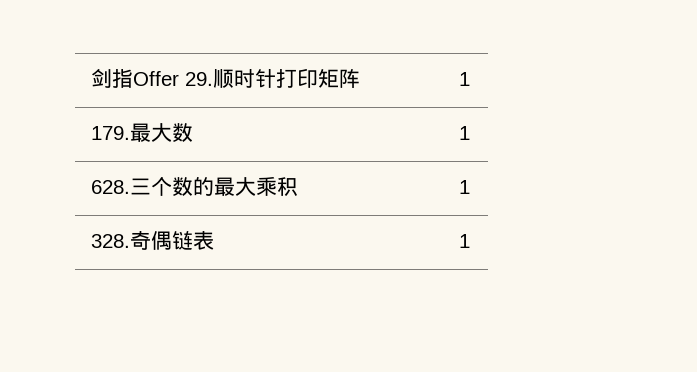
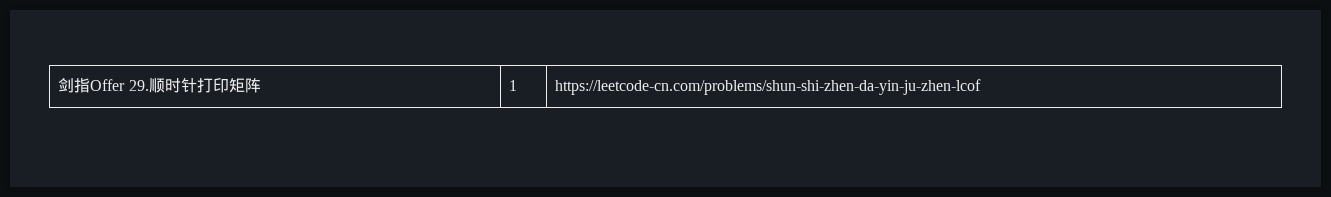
- 剑指Offer 29.顺时针打印矩阵 | 1
- 179.最大数 | 1
- 628.三个数的最大乘积 | 1
- 328.奇偶链表 | 1
+ 剑指Offer 29.顺时针打印矩阵 | 1 | https://leetcode-cn.com/problems/shun-shi-zhen-da-yin-ju-zhen-lcof

